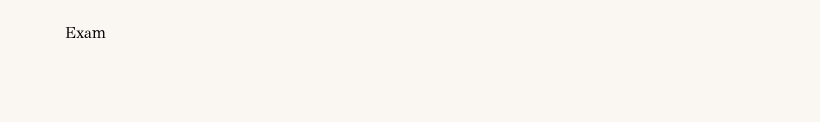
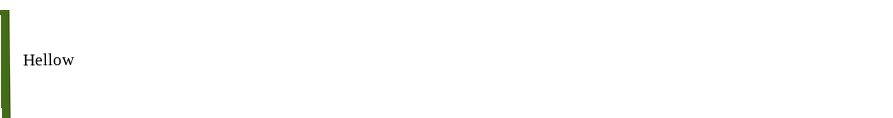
- Exam
+ Hellow

